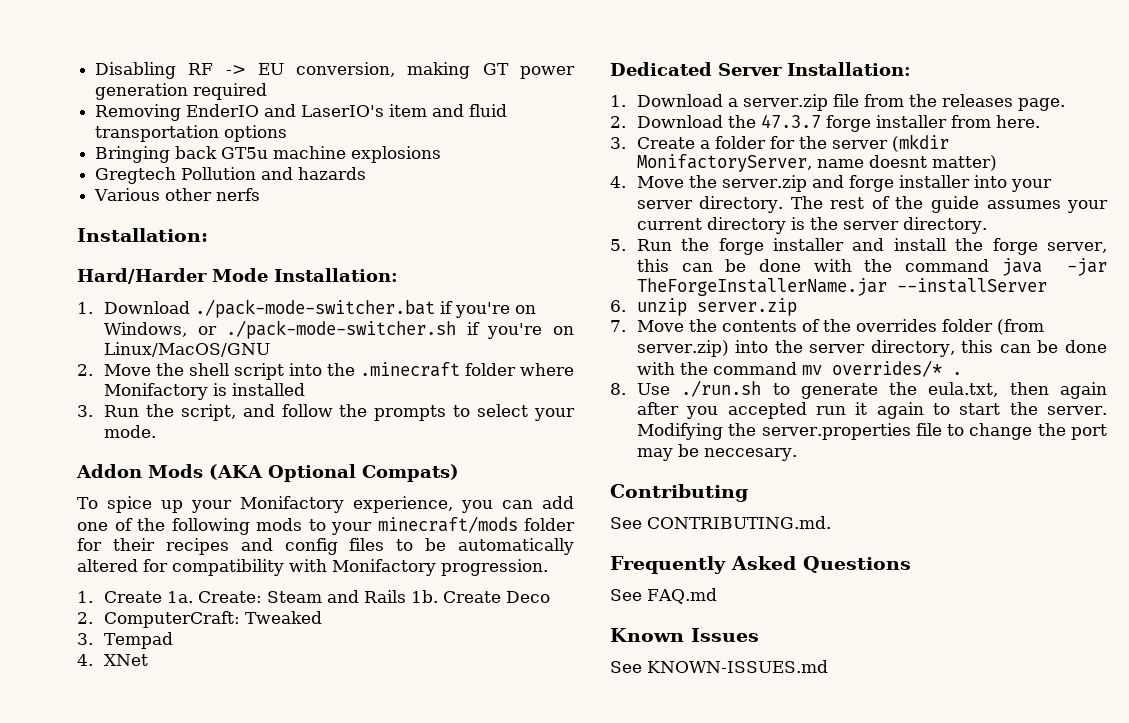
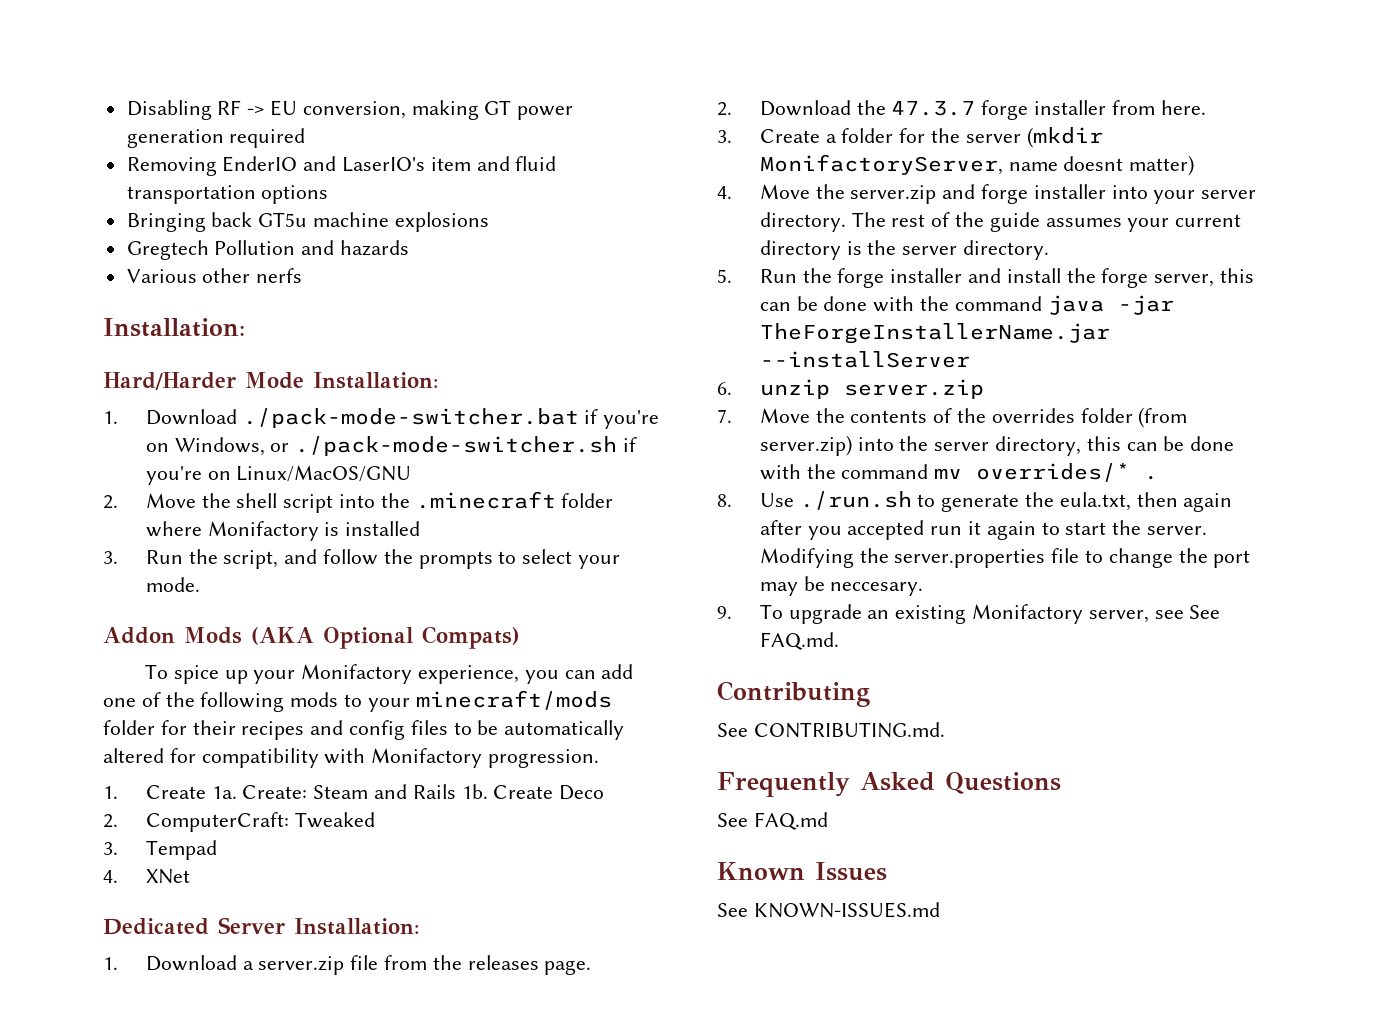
+ 9. To upgrade an existing Monifactory server, see See FAQ.md.

